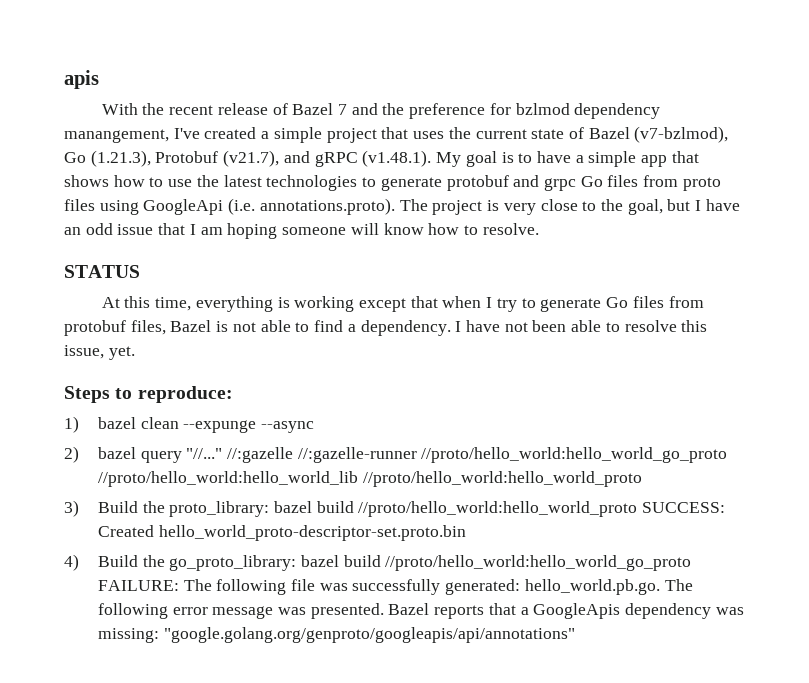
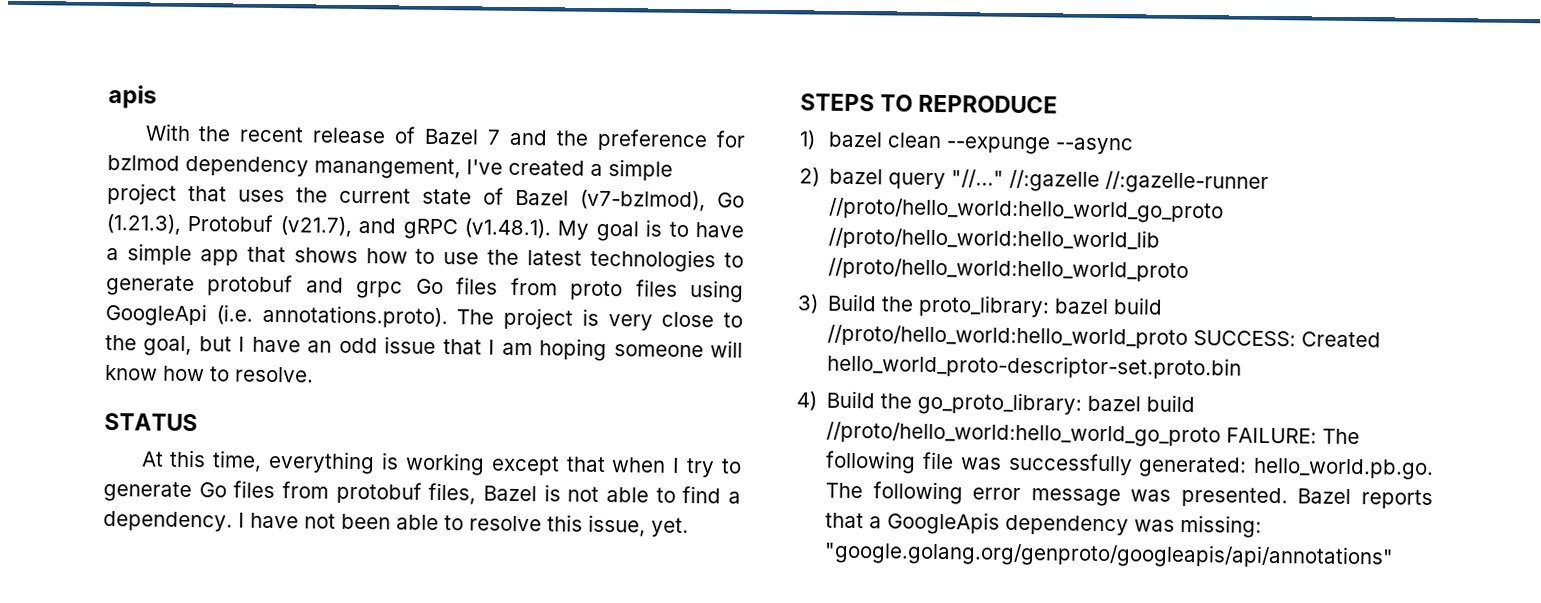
- Steps to reproduce:
+ STEPS TO REPRODUCE

